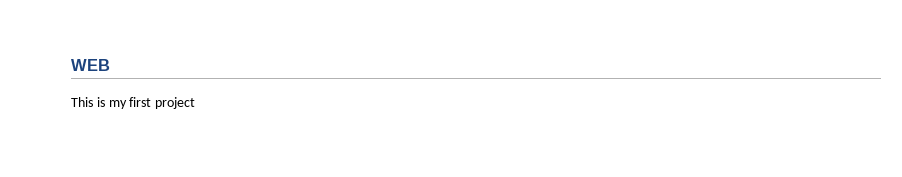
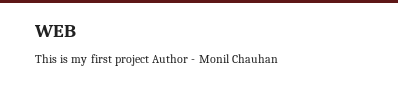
- This is my first project
+ This is my first project Author - Monil Chauhan

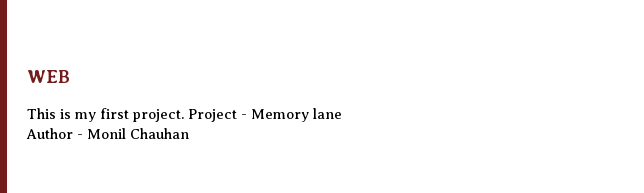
- This is my first project Author - Monil Chauhan
+ This is my first project. Project - Memory lane
+ Author - Monil Chauhan

